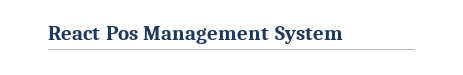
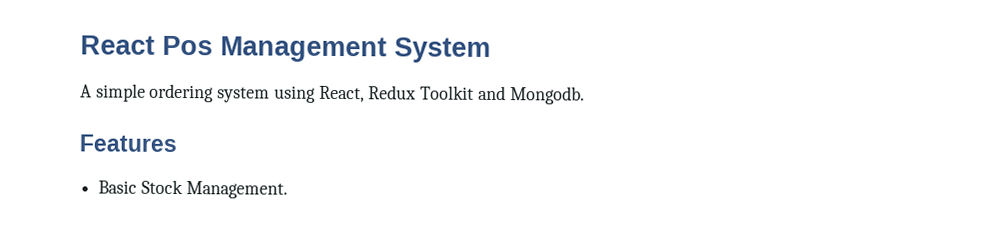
+ A simple ordering system using React, Redux Toolkit and Mongodb.
+ Features
+ Basic Stock Management.

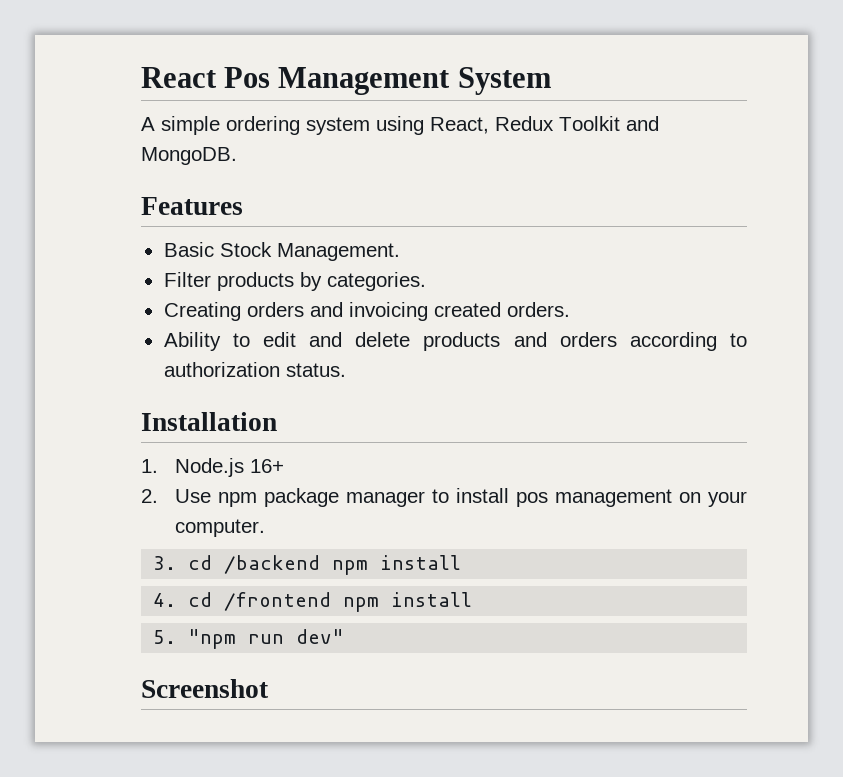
- A simple ordering system using React, Redux Toolkit and Mongodb.
+ A simple ordering system using React, Redux Toolkit and MongoDB.
+ Filter products by categories.
+ Creating orders and invoicing created orders.
+ Ability to edit and delete products and orders according to authorization status.
+ Installation
+ 1. Node.js 16+
+ 2. Use npm package manager to install pos management on your computer.
+ 3. cd /backend npm install
+ 4. cd /frontend npm install
+ 5. "npm run dev"
+ Screenshot

